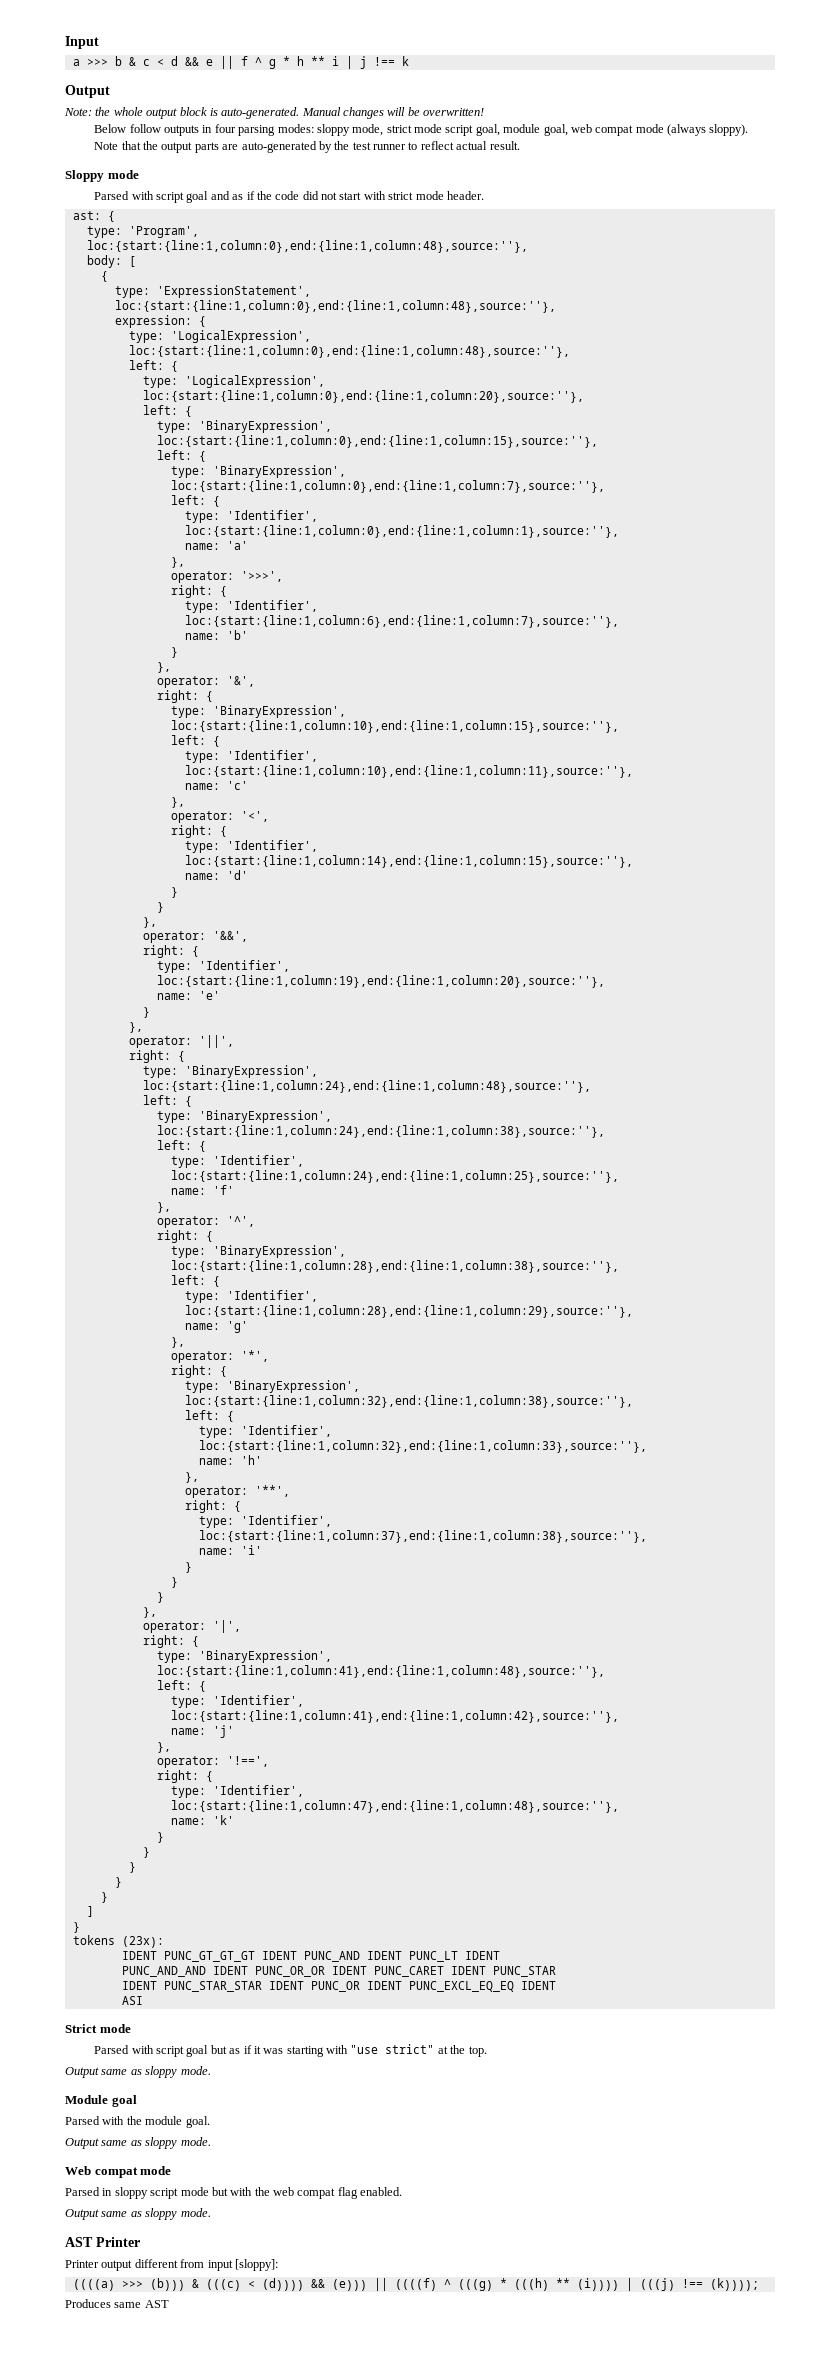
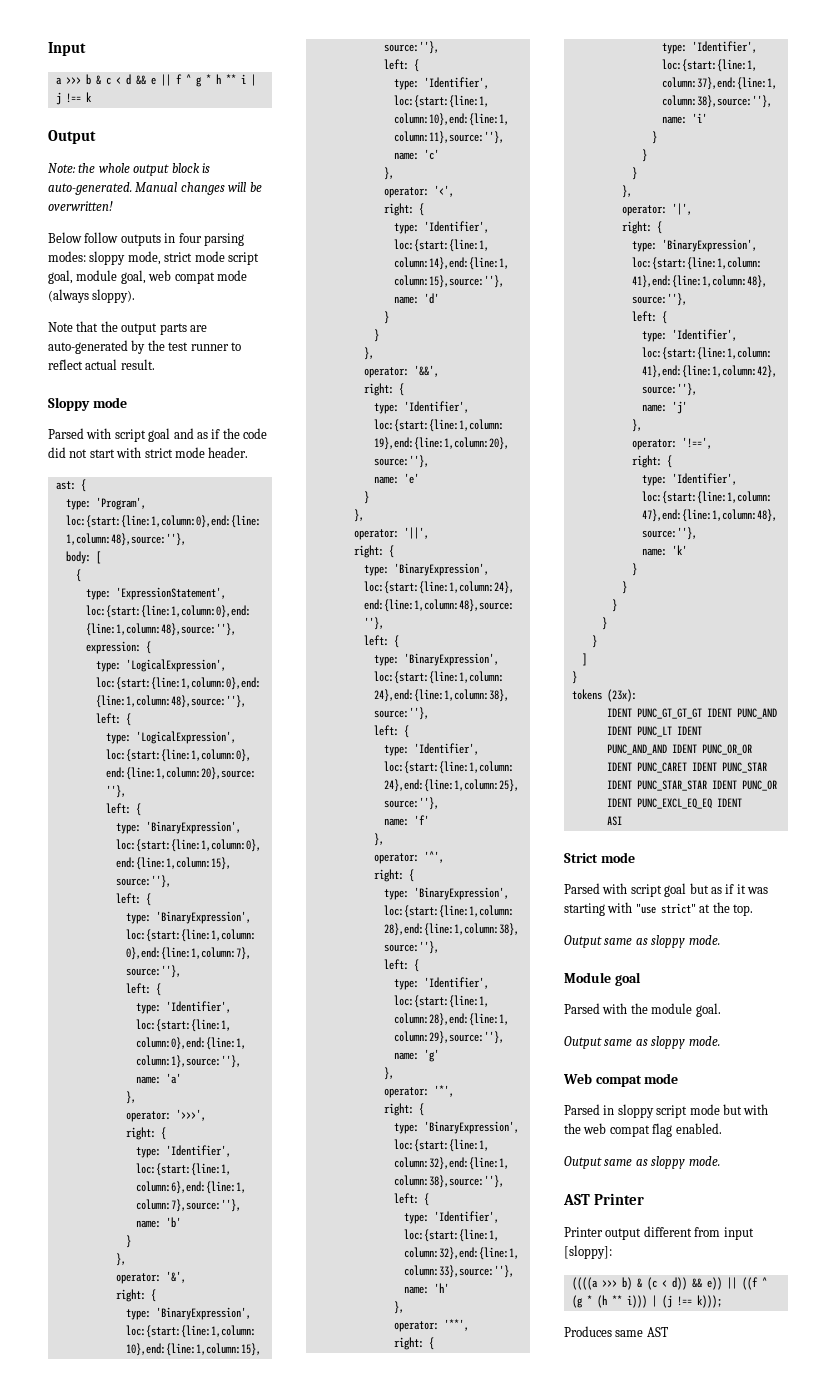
- ((((a) >>> (b))) & (((c) < (d)))) && (e))) || ((((f) ^ (((g) * (((h) ** (i)))) | (((j) !== (k))));
+ ((((a >>> b) & (c < d)) && e)) || ((f ^ (g * (h ** i))) | (j !== k)));

